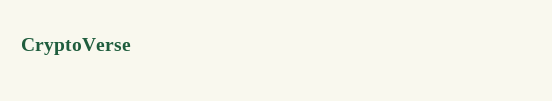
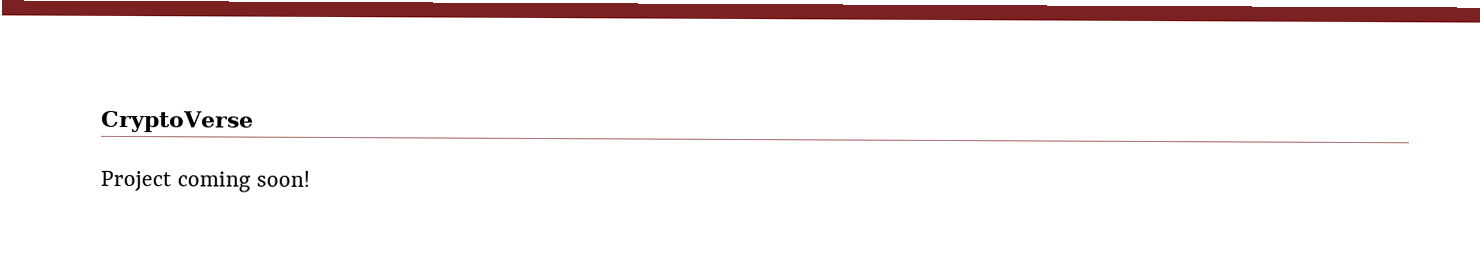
+ Project coming soon!

